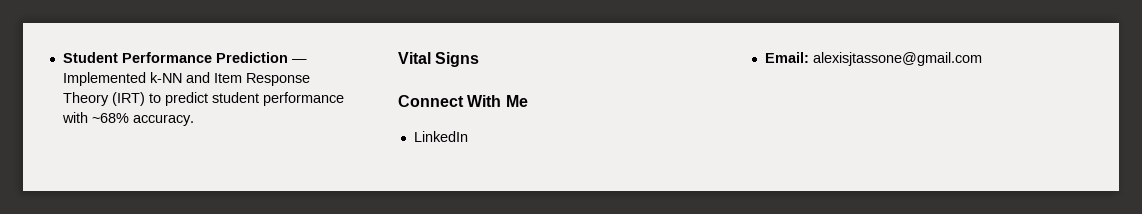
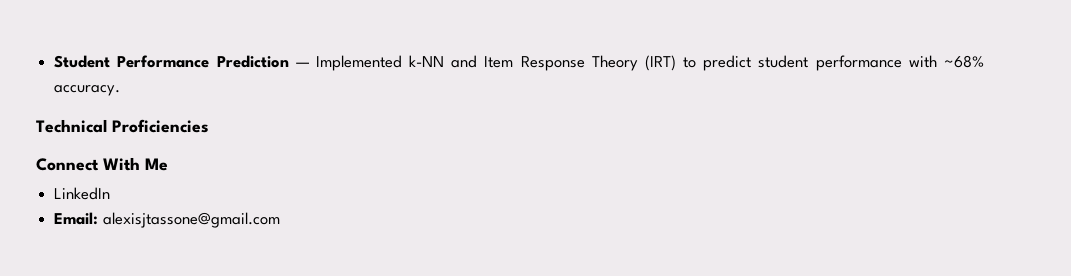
- Vital Signs
+ Technical Proficiencies

